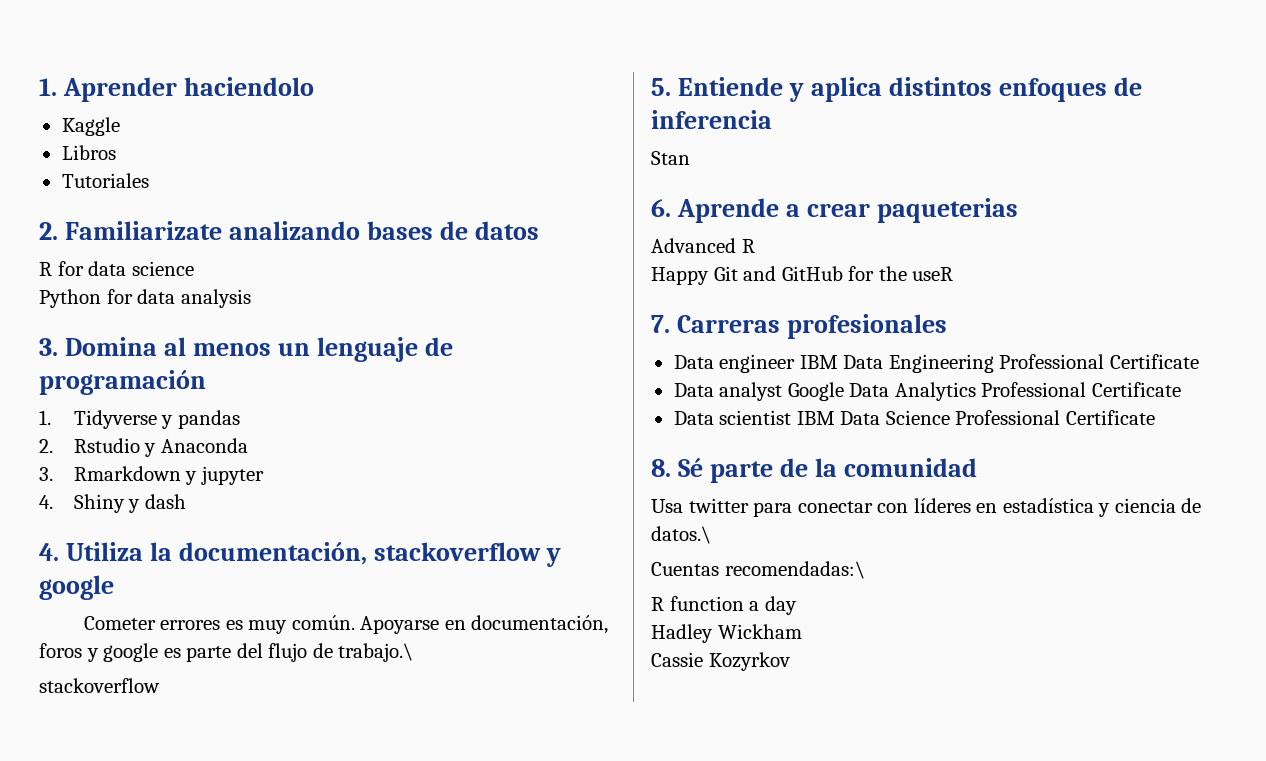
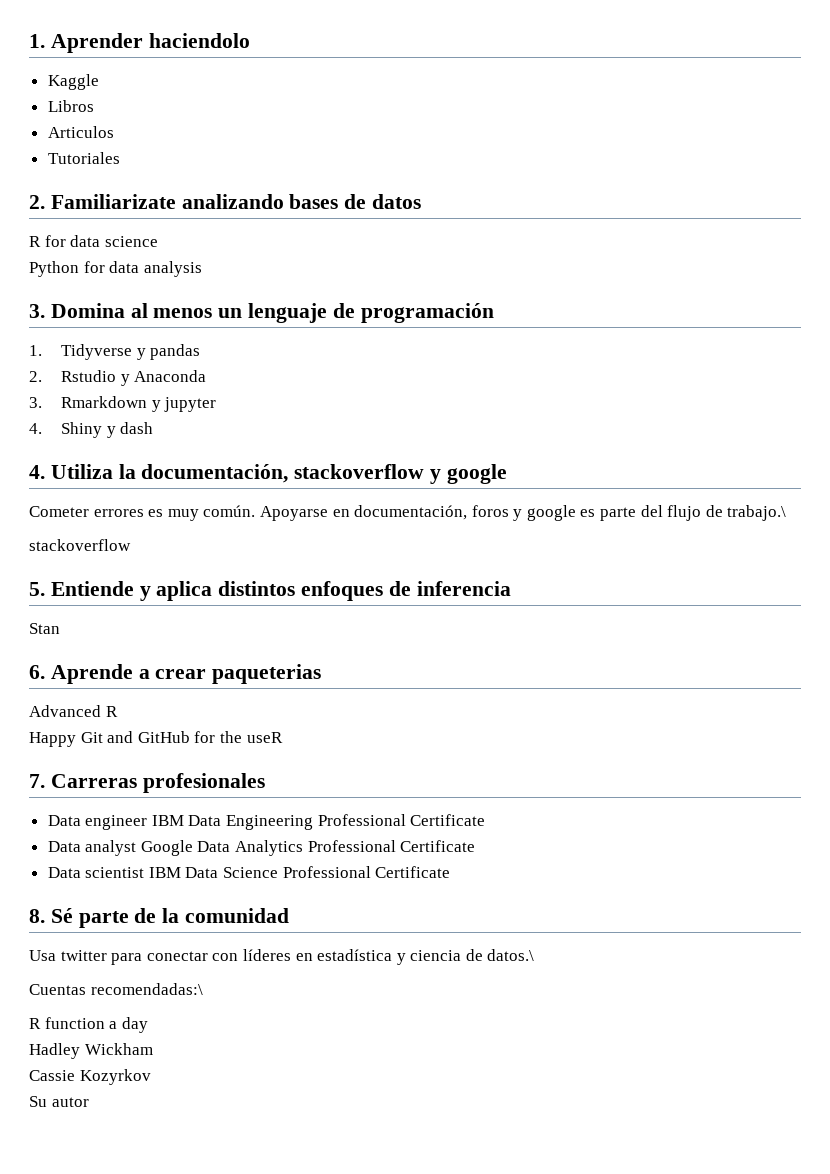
+ Articulos
+ Su autor

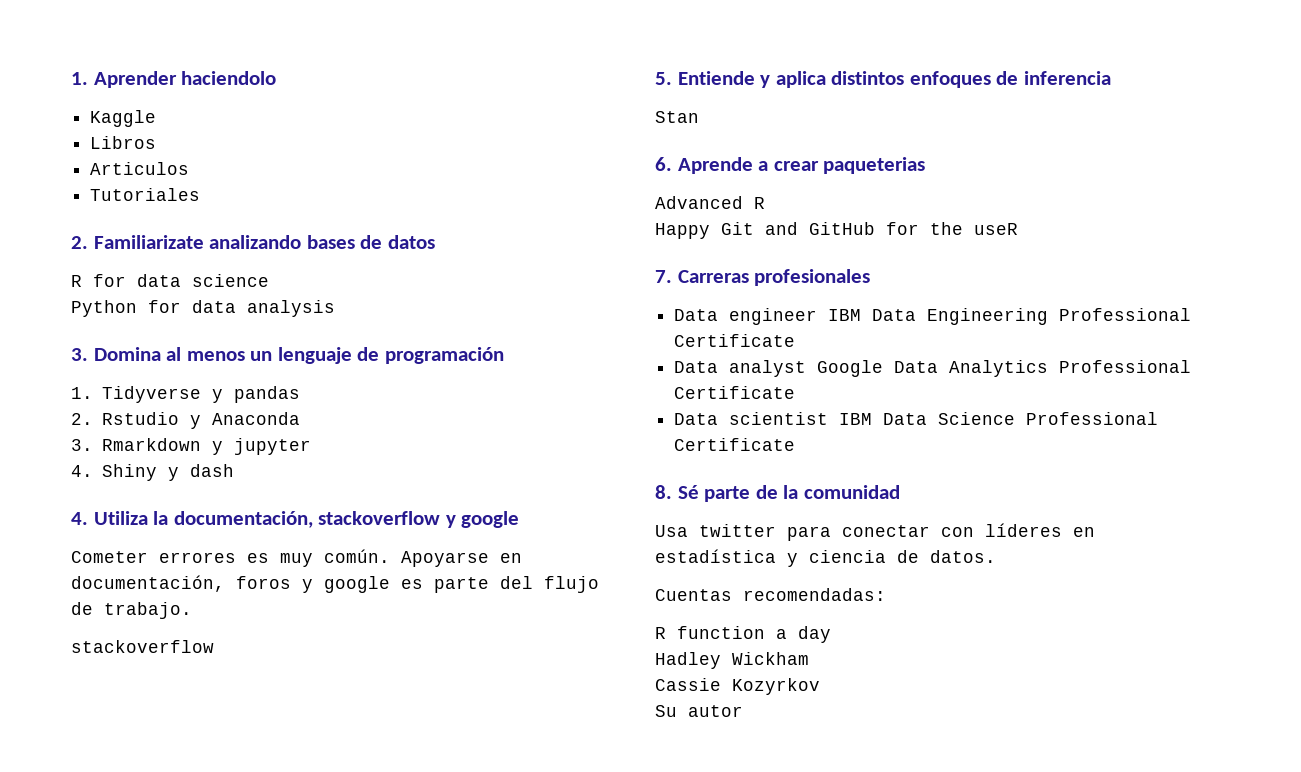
- Apoyarse en documentación, foros y google es parte del flujo de trabajo.\
+ Apoyarse en documentación, foros y google es parte del flujo de trabajo.
- Usa twitter para conectar con líderes en estadística y ciencia de datos.\
+ Usa twitter para conectar con líderes en estadística y ciencia de datos.
- Cuentas recomendadas:\
+ Cuentas recomendadas:

